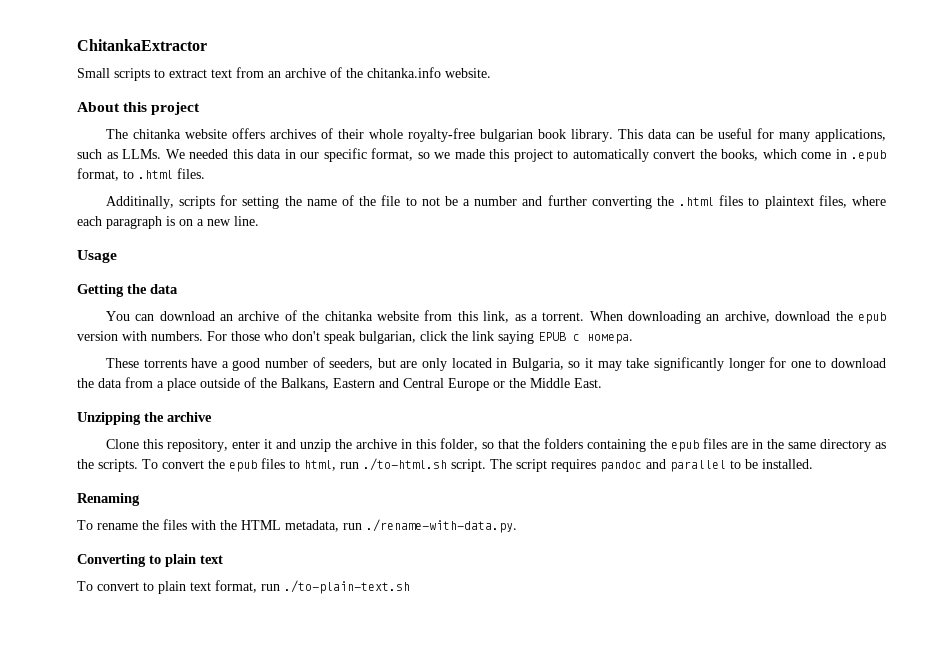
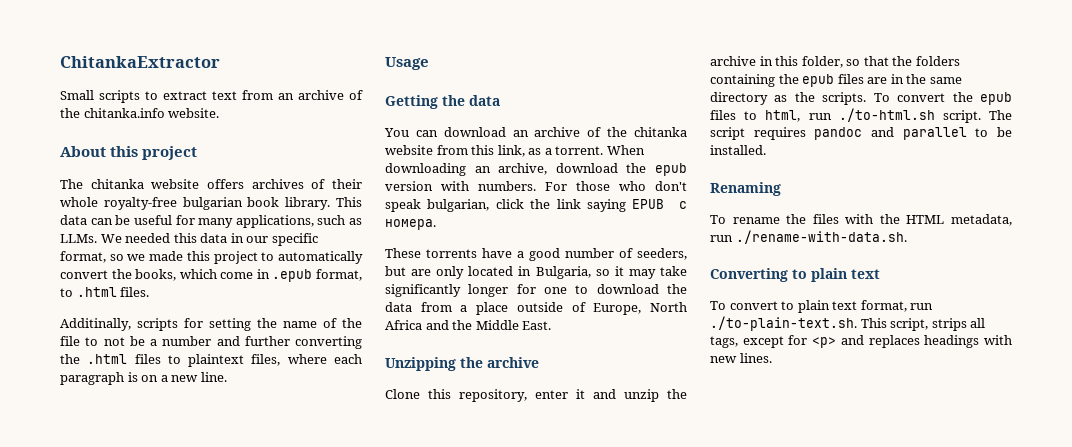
- These torrents have a good number of seeders, but are only located in Bulgaria, so it may take significantly longer for one to download the data from a place outside of the Balkans, Eastern and Central Europe or the Middle East.
+ These torrents have a good number of seeders, but are only located in Bulgaria, so it may take significantly longer for one to download the data from a place outside of Europe, North Africa and the Middle East.
- To rename the files with the HTML metadata, run ./rename-with-data.py.
+ To rename the files with the HTML metadata, run ./rename-with-data.sh.
- To convert to plain text format, run ./to-plain-text.sh
+ To convert to plain text format, run ./to-plain-text.sh. This script, strips all tags, except for <p> and replaces headings with new lines.

